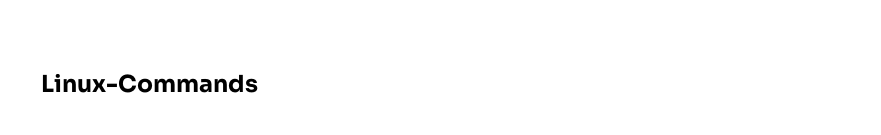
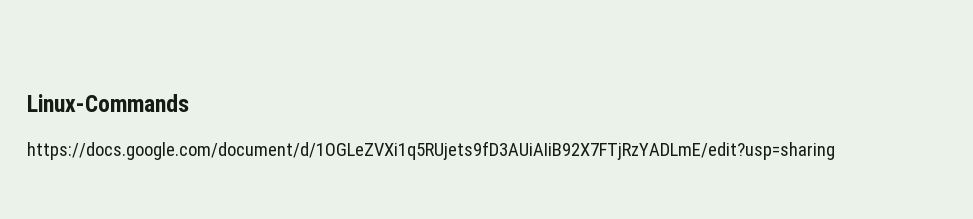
+ https://docs.google.com/document/d/1OGLeZVXi1q5RUjets9fD3AUiAIiB92X7FTjRzYADLmE/edit?usp=sharing

